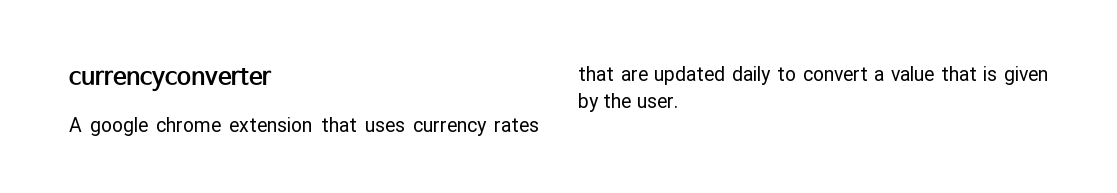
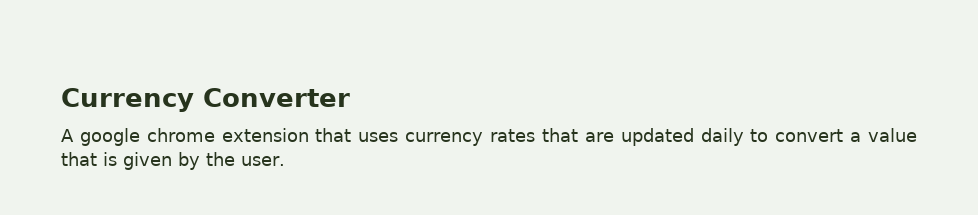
- currencyconverter
+ Currency Converter

